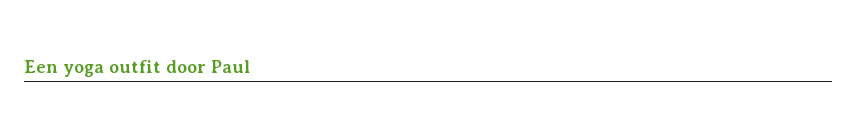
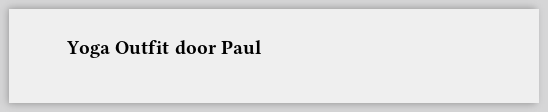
- Een yoga outfit door Paul
+ Yoga Outfit door Paul

